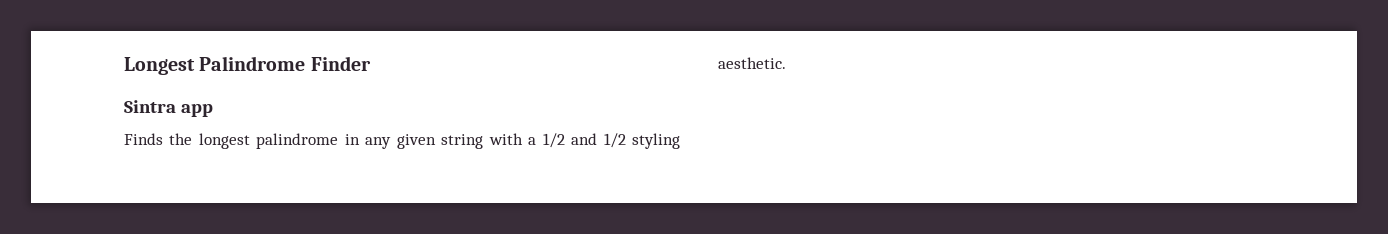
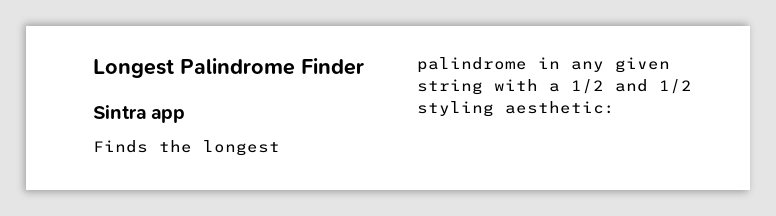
- Finds the longest palindrome in any given string with a 1/2 and 1/2 styling aesthetic.
+ Finds the longest palindrome in any given string with a 1/2 and 1/2 styling aesthetic:

